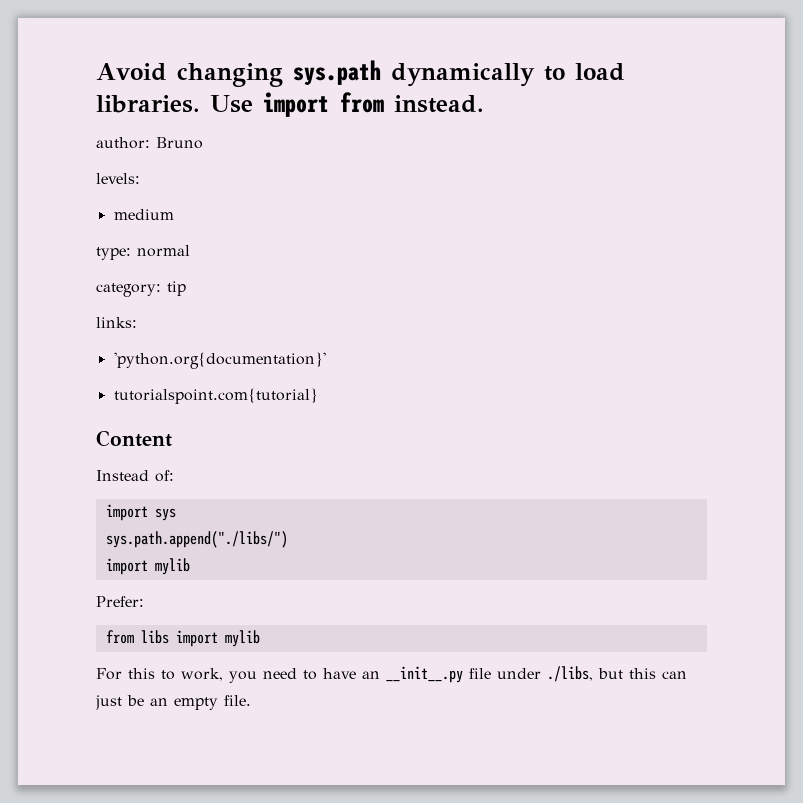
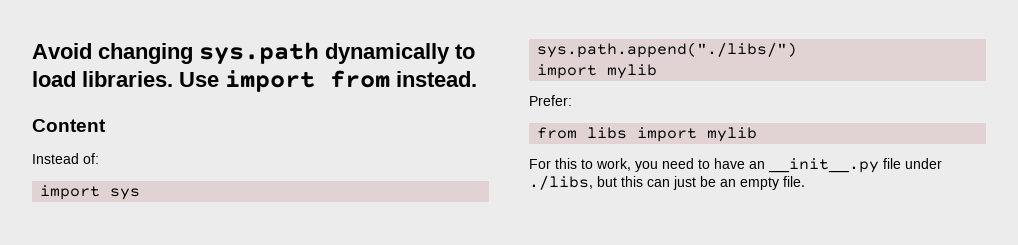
- author: Bruno
- levels:
- medium
- type: normal
- category: tip
- links:
- 'python.org{documentation}'
- tutorialspoint.com{tutorial}

